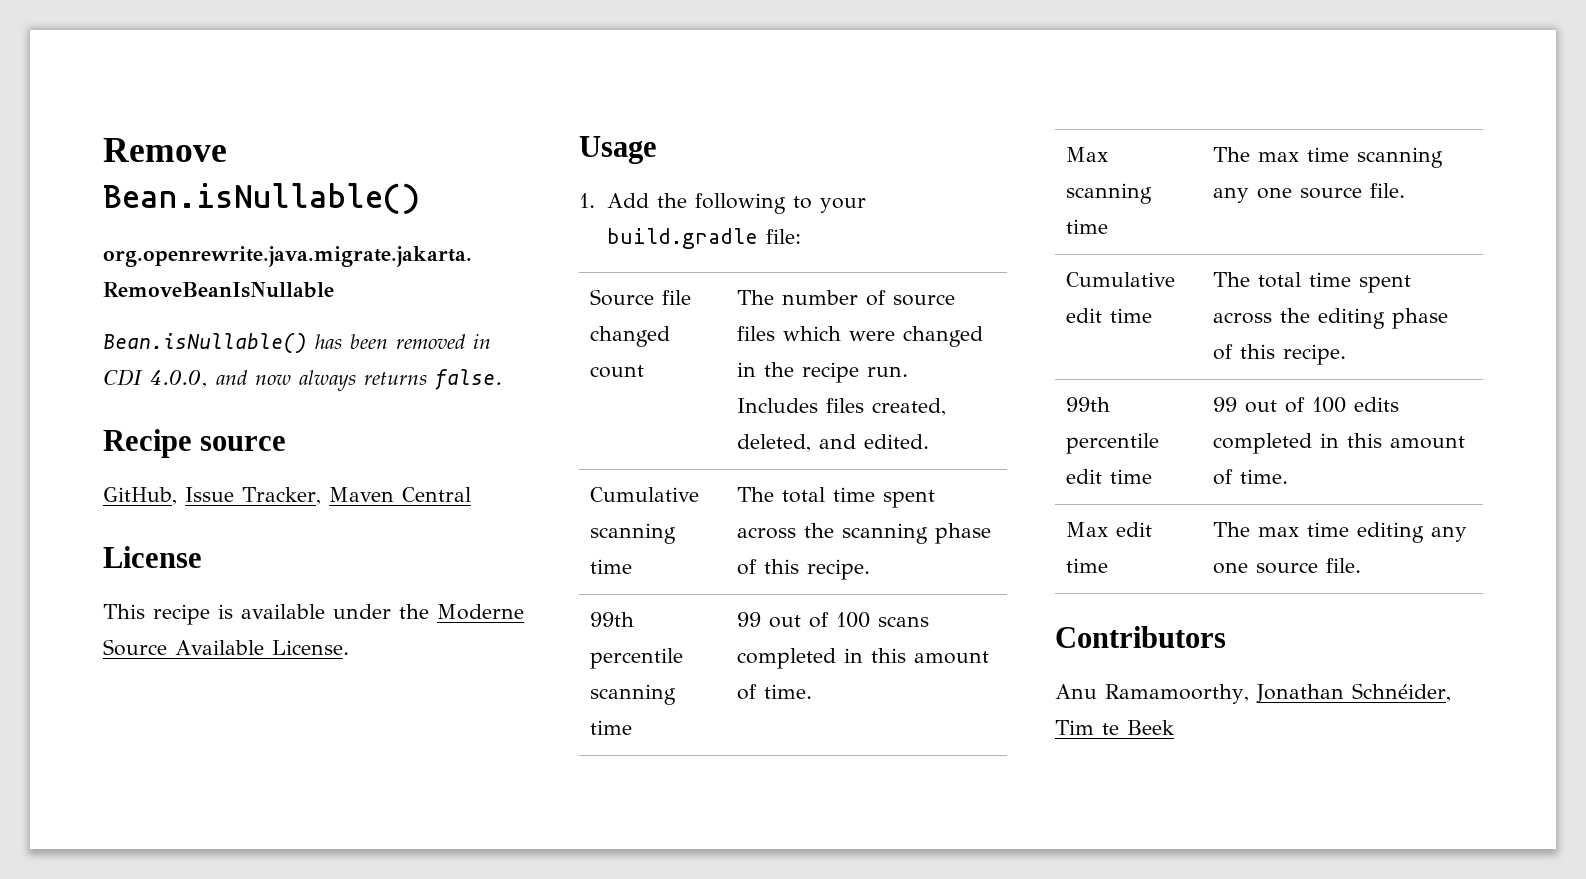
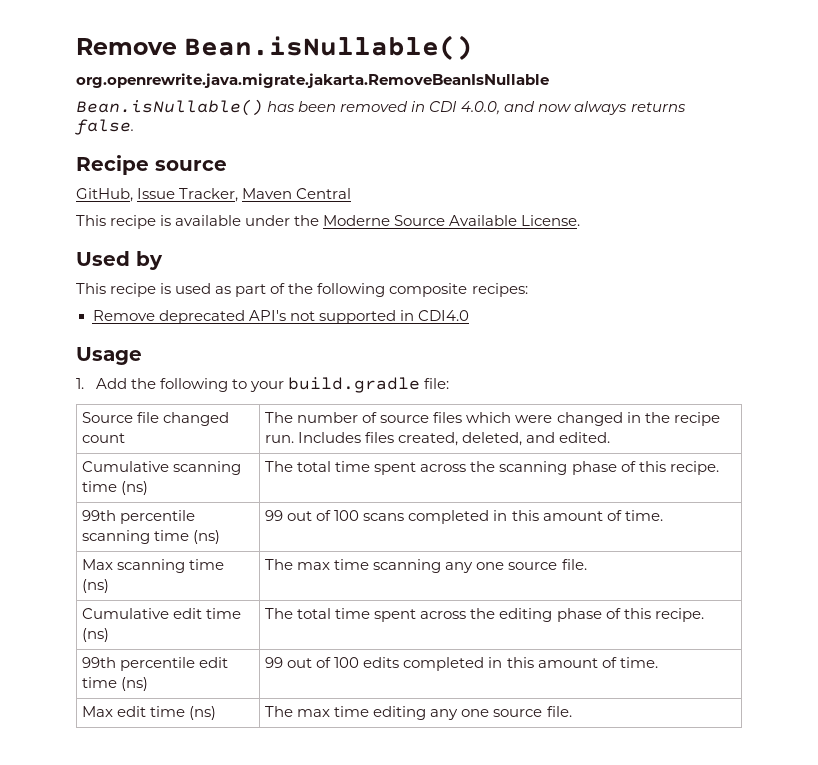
- License
+ Used by
+ This recipe is used as part of the following composite recipes:
+ Remove deprecated API's not supported in CDI4.0
- Cumulative scanning time | The total time spent across the scanning phase of this recipe.
+ Cumulative scanning time (ns) | The total time spent across the scanning phase of this recipe.
- 99th percentile scanning time | 99 out of 100 scans completed in this amount of time.
+ 99th percentile scanning time (ns) | 99 out of 100 scans completed in this amount of time.
- Max scanning time | The max time scanning any one source file.
+ Max scanning time (ns) | The max time scanning any one source file.
- Cumulative edit time | The total time spent across the editing phase of this recipe.
+ Cumulative edit time (ns) | The total time spent across the editing phase of this recipe.
- 99th percentile edit time | 99 out of 100 edits completed in this amount of time.
+ 99th percentile edit time (ns) | 99 out of 100 edits completed in this amount of time.
- Max edit time | The max time editing any one source file.
+ Max edit time (ns) | The max time editing any one source file.
- Contributors
- Anu Ramamoorthy, Jonathan Schnéider, Tim te Beek

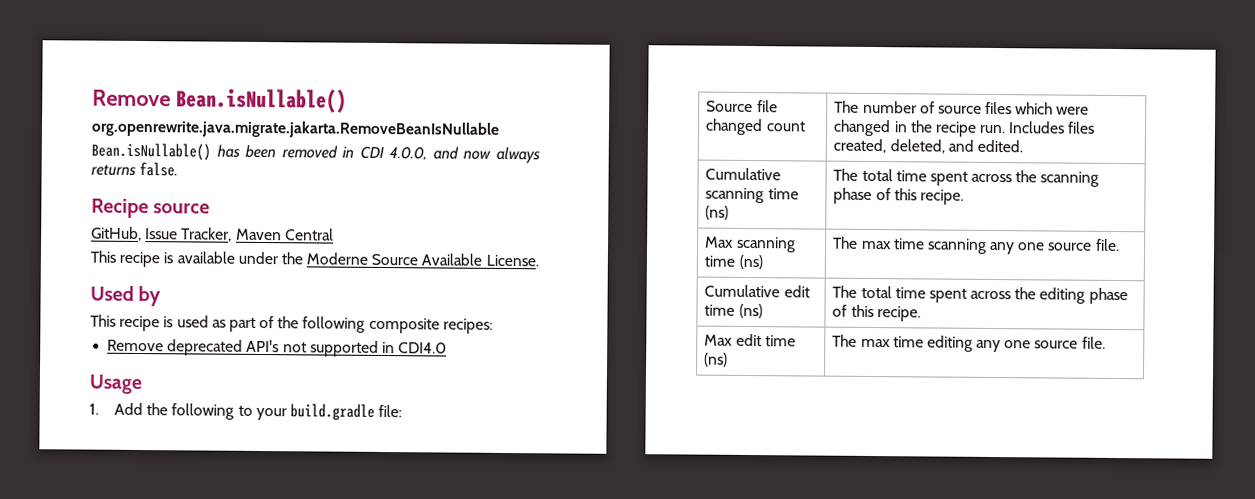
- 99th percentile scanning time (ns) | 99 out of 100 scans completed in this amount of time.
- 99th percentile edit time (ns) | 99 out of 100 edits completed in this amount of time.

